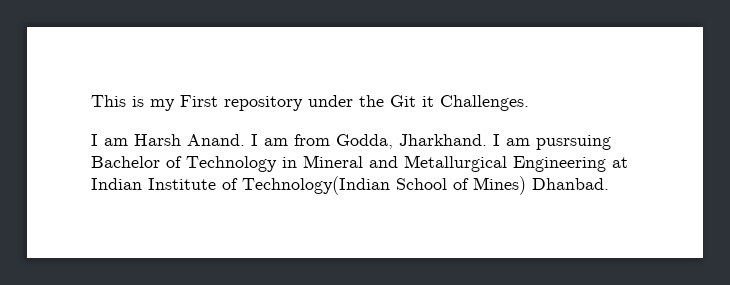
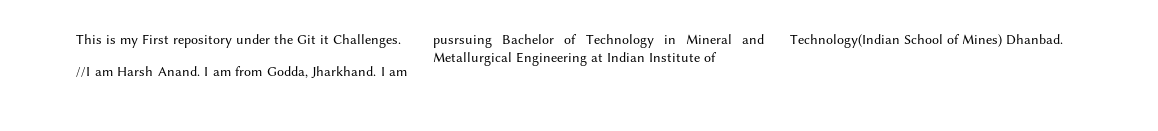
- I am Harsh Anand.
+ //I am Harsh Anand.

